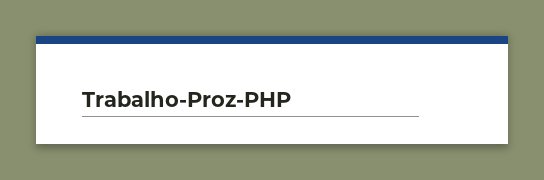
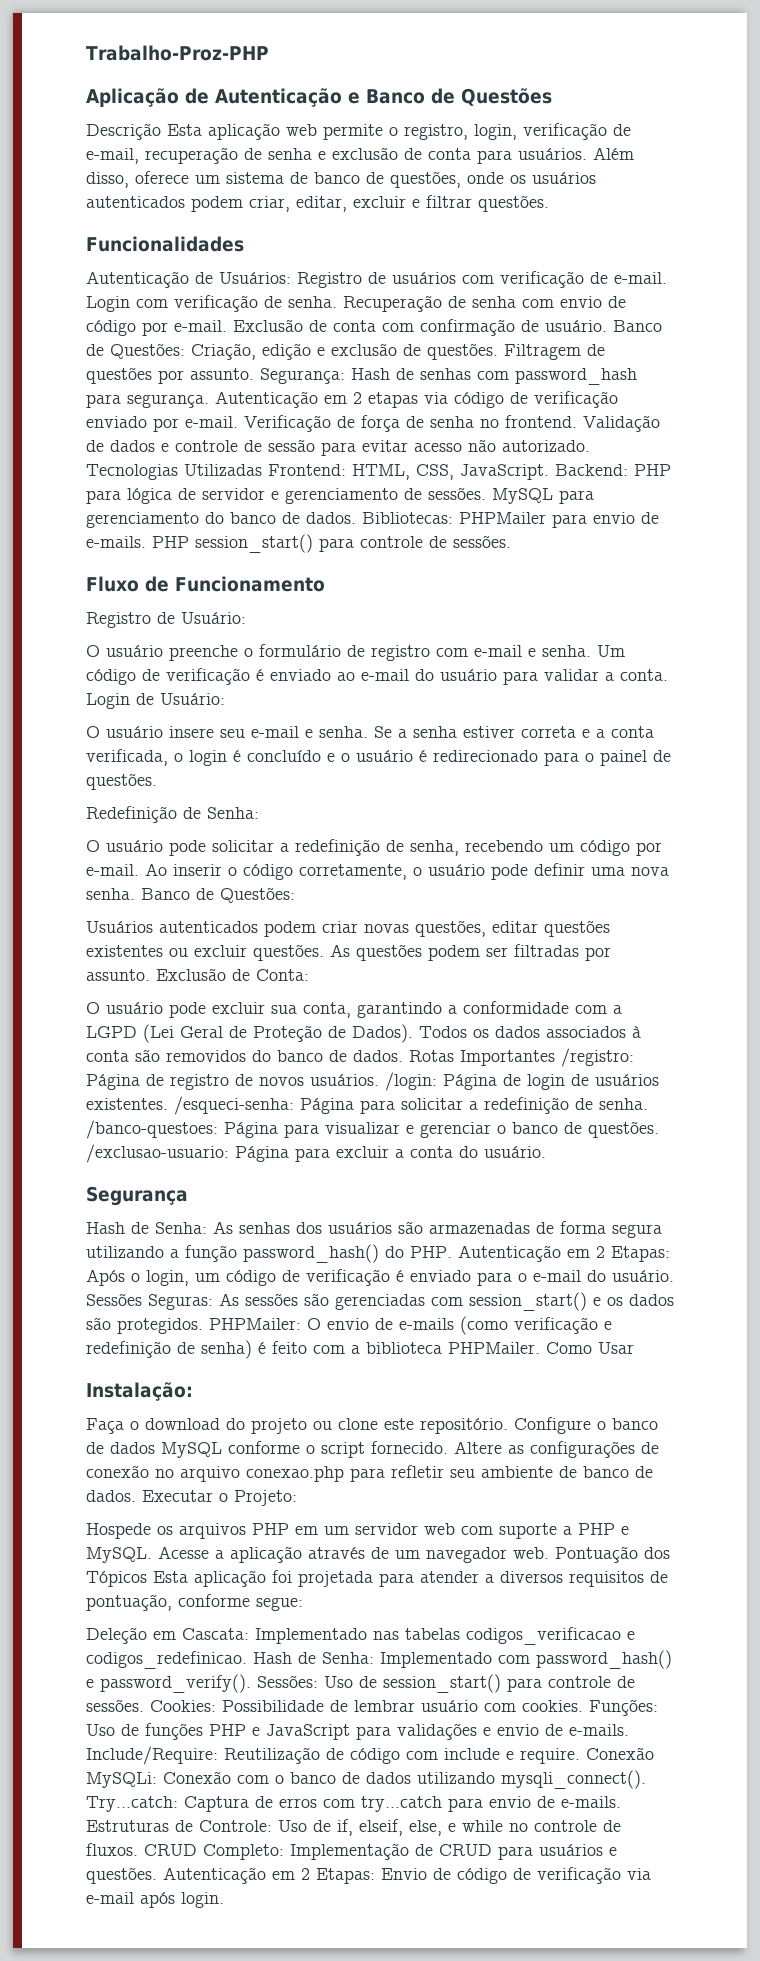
+ Aplicação de Autenticação e Banco de Questões
+ Descrição Esta aplicação web permite o registro, login, verificação de e-mail, recuperação de senha e exclusão de conta para usuários. Além disso, oferece um sistema de banco de questões, onde os usuários autenticados podem criar, editar, excluir e filtrar questões.
+ Funcionalidades
+ Autenticação de Usuários: Registro de usuários com verificação de e-mail. Login com verificação de senha. Recuperação de senha com envio de código por e-mail. Exclusão de conta com confirmação de usuário. Banco de Questões: Criação, edição e exclusão de questões. Filtragem de questões por assunto. Segurança: Hash de senhas com password_hash para segurança. Autenticação em 2 etapas via código de verificação enviado por e-mail. Verificação de força de senha no frontend. Validação de dados e controle de sessão para evitar acesso não autorizado. Tecnologias Utilizadas Frontend: HTML, CSS, JavaScript. Backend: PHP para lógica de servidor e gerenciamento de sessões. MySQL para gerenciamento do banco de dados. Bibliotecas: PHPMailer para envio de e-mails. PHP session_start() para controle de sessões.
+ Fluxo de Funcionamento
+ Registro de Usuário:
+ O usuário preenche o formulário de registro com e-mail e senha. Um código de verificação é enviado ao e-mail do usuário para validar a conta. Login de Usuário:
+ O usuário insere seu e-mail e senha. Se a senha estiver correta e a conta verificada, o login é concluído e o usuário é redirecionado para o painel de questões.
+ Redefinição de Senha:
+ O usuário pode solicitar a redefinição de senha, recebendo um código por e-mail. Ao inserir o código corretamente, o usuário pode definir uma nova senha. Banco de Questões:
+ Usuários autenticados podem criar novas questões, editar questões existentes ou excluir questões. As questões podem ser filtradas por assunto. Exclusão de Conta:
+ O usuário pode excluir sua conta, garantindo a conformidade com a LGPD (Lei Geral de Proteção de Dados). Todos os dados associados à conta são removidos do banco de dados. Rotas Importantes /registro: Página de registro de novos usuários. /login: Página de login de usuários existentes. /esqueci-senha: Página para solicitar a redefinição de senha. /banco-questoes: Página para visualizar e gerenciar o banco de questões. /exclusao-usuario: Página para excluir a conta do usuário.
+ Segurança
+ Hash de Senha: As senhas dos usuários são armazenadas de forma segura utilizando a função password_hash() do PHP. Autenticação em 2 Etapas: Após o login, um código de verificação é enviado para o e-mail do usuário. Sessões Seguras: As sessões são gerenciadas com session_start() e os dados são protegidos. PHPMailer: O envio de e-mails (como verificação e redefinição de senha) é feito com a biblioteca PHPMailer. Como Usar
+ Instalação:
+ Faça o download do projeto ou clone este repositório. Configure o banco de dados MySQL conforme o script fornecido. Altere as configurações de conexão no arquivo conexao.php para refletir seu ambiente de banco de dados. Executar o Projeto:
+ Hospede os arquivos PHP em um servidor web com suporte a PHP e MySQL. Acesse a aplicação através de um navegador web. Pontuação dos Tópicos Esta aplicação foi projetada para atender a diversos requisitos de pontuação, conforme segue:
+ Deleção em Cascata: Implementado nas tabelas codigos_verificacao e codigos_redefinicao. Hash de Senha: Implementado com password_hash() e password_verify(). Sessões: Uso de session_start() para controle de sessões. Cookies: Possibilidade de lembrar usuário com cookies. Funções: Uso de funções PHP e JavaScript para validações e envio de e-mails. Include/Require: Reutilização de código com include e require. Conexão MySQLi: Conexão com o banco de dados utilizando mysqli_connect(). Try...catch: Captura de erros com try...catch para envio de e-mails. Estruturas de Controle: Uso de if, elseif, else, e while no controle de fluxos. CRUD Completo: Implementação de CRUD para usuários e questões. Autenticação em 2 Etapas: Envio de código de verificação via e-mail após login.

